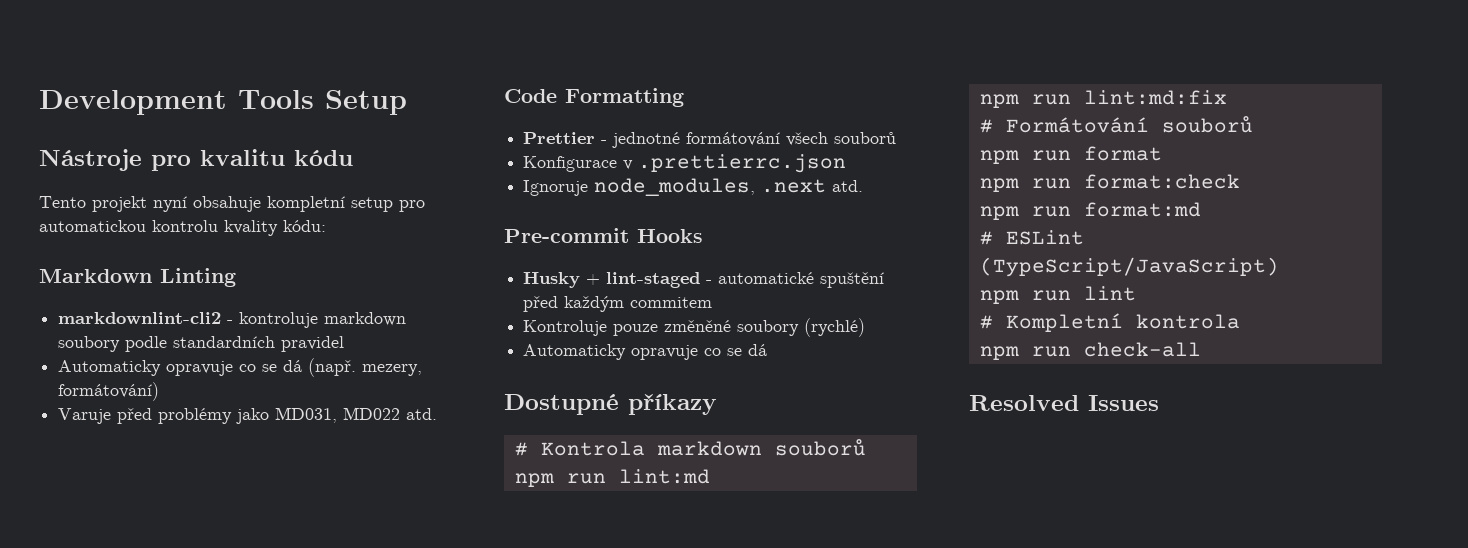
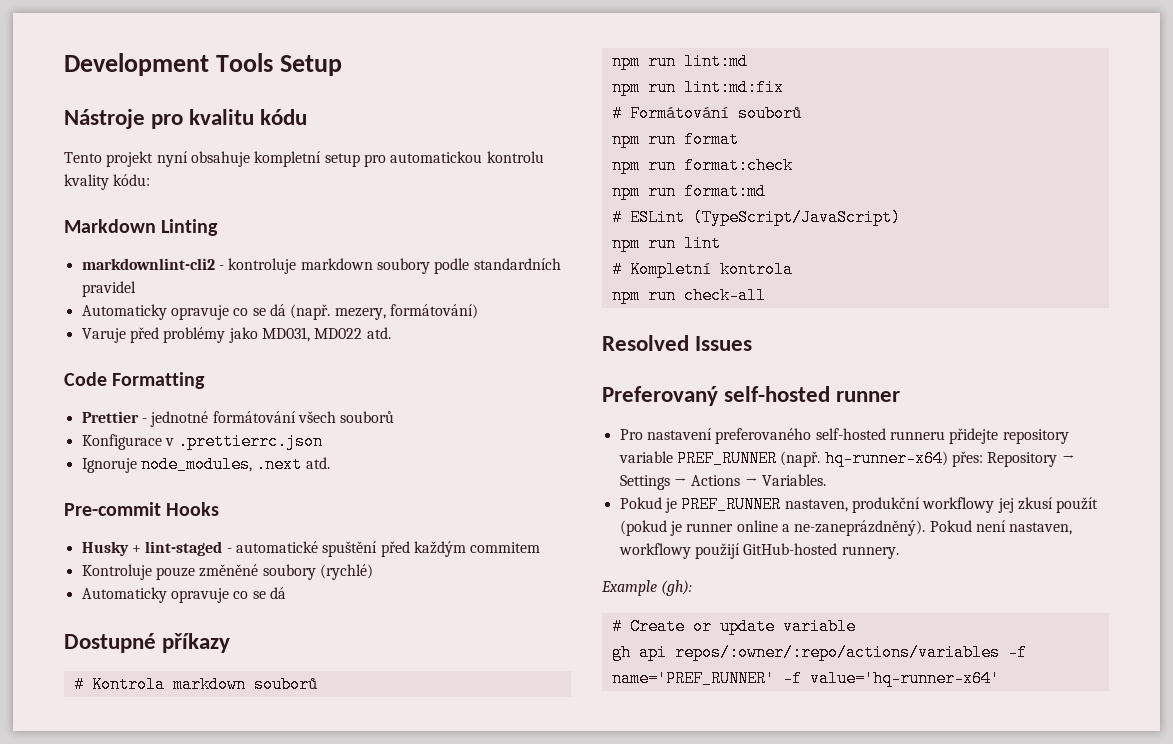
+ Preferovaný self-hosted runner
+ Pro nastavení preferovaného self-hosted runneru přidejte repository variable PREF_RUNNER (např. hq-runner-x64) přes: Repository → Settings → Actions → Variables.
+ Pokud je PREF_RUNNER nastaven, produkční workflowy jej zkusí použít (pokud je runner online a ne-zaneprázdněný). Pokud není nastaven, workflowy použijí GitHub-hosted runnery.
+ Example (gh):
+ # Create or update variable
+ gh api repos/:owner/:repo/actions/variables -f name='PREF_RUNNER' -f value='hq-runner-x64'

